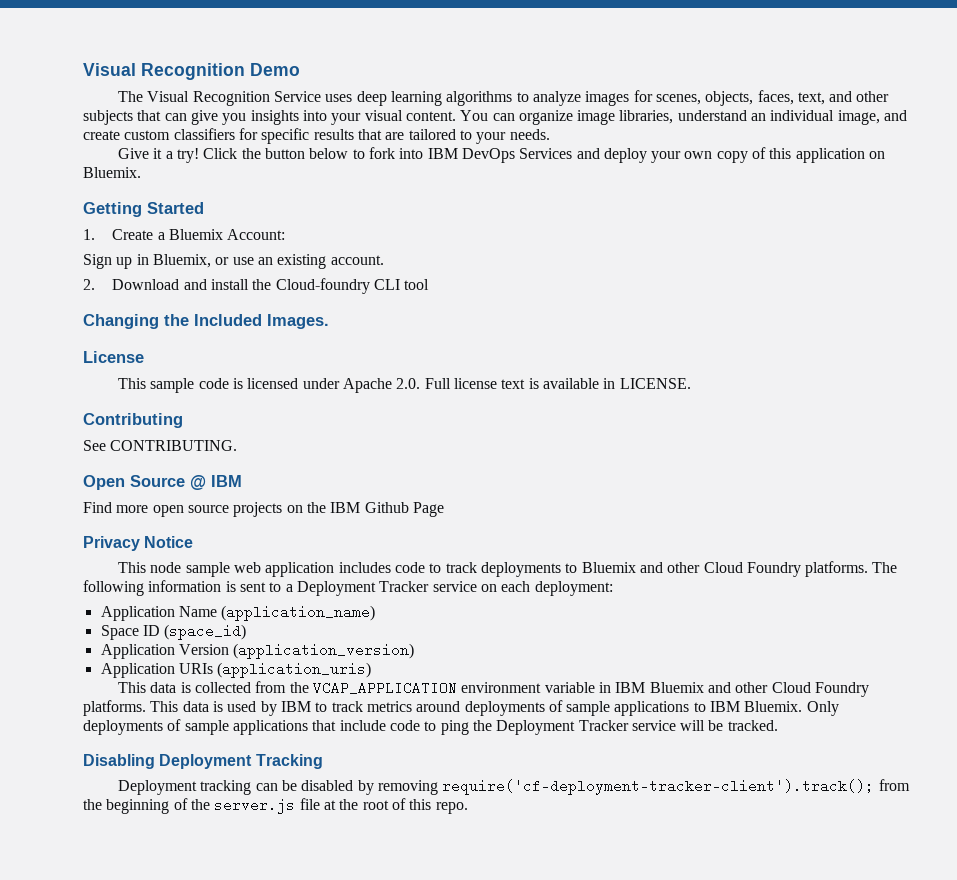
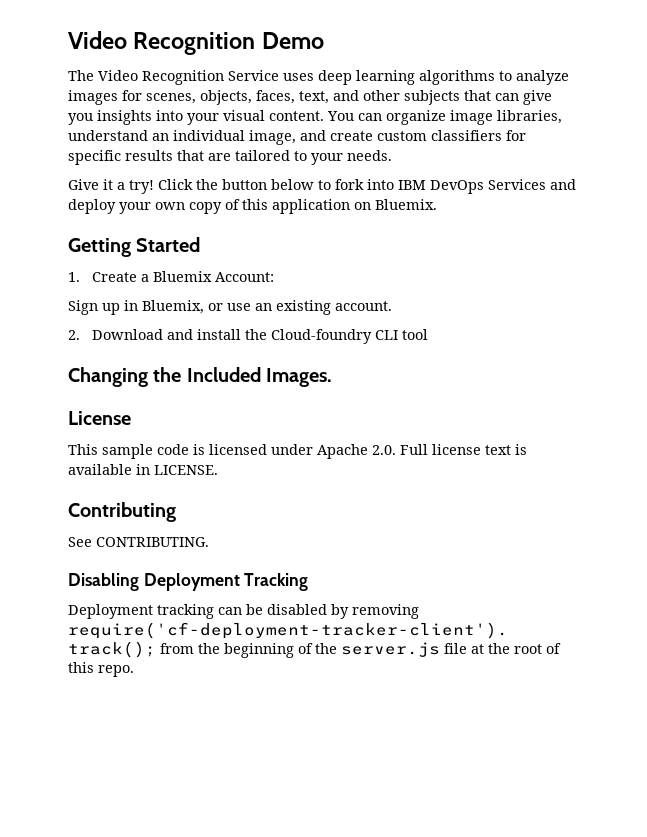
- Visual Recognition Demo
+ Video Recognition Demo
- The Visual Recognition Service uses deep learning algorithms to analyze images for scenes, objects, faces, text, and other subjects that can give you insights into your visual content.
+ The Video Recognition Service uses deep learning algorithms to analyze images for scenes, objects, faces, text, and other subjects that can give you insights into your visual content.
- Open Source @ IBM
- Find more open source projects on the IBM Github Page
- Privacy Notice
- This node sample web application includes code to track deployments to Bluemix and other Cloud Foundry platforms. The following information is sent to a Deployment Tracker service on each deployment:
- Application Name (application_name)
- Space ID (space_id)
- Application Version (application_version)
- Application URIs (application_uris)
- This data is collected from the VCAP_APPLICATION environment variable in IBM Bluemix and other Cloud Foundry platforms. This data is used by IBM to track metrics around deployments of sample applications to IBM Bluemix. Only deployments of sample applications that include code to ping the Deployment Tracker service will be tracked.

